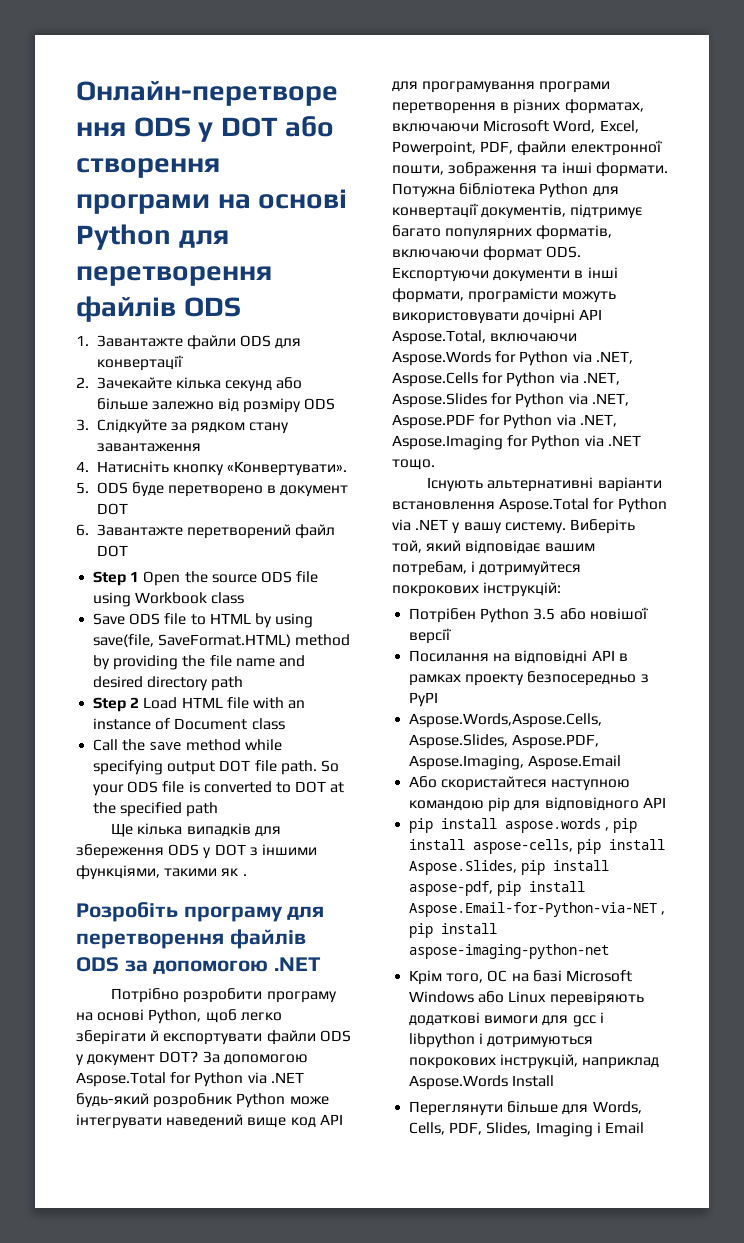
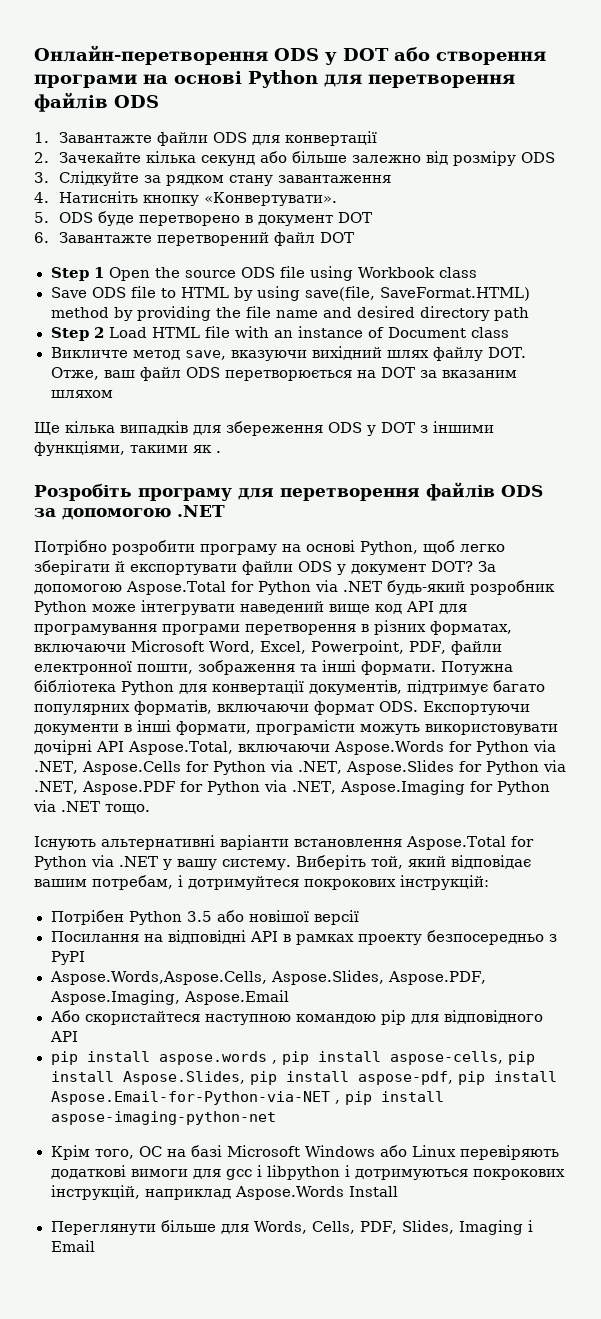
- Call the save method while specifying output DOT file path. So your ODS file is converted to DOT at the specified path
+ Викличте метод save, вказуючи вихідний шлях файлу DOT. Отже, ваш файл ODS перетворюється на DOT за вказаним шляхом

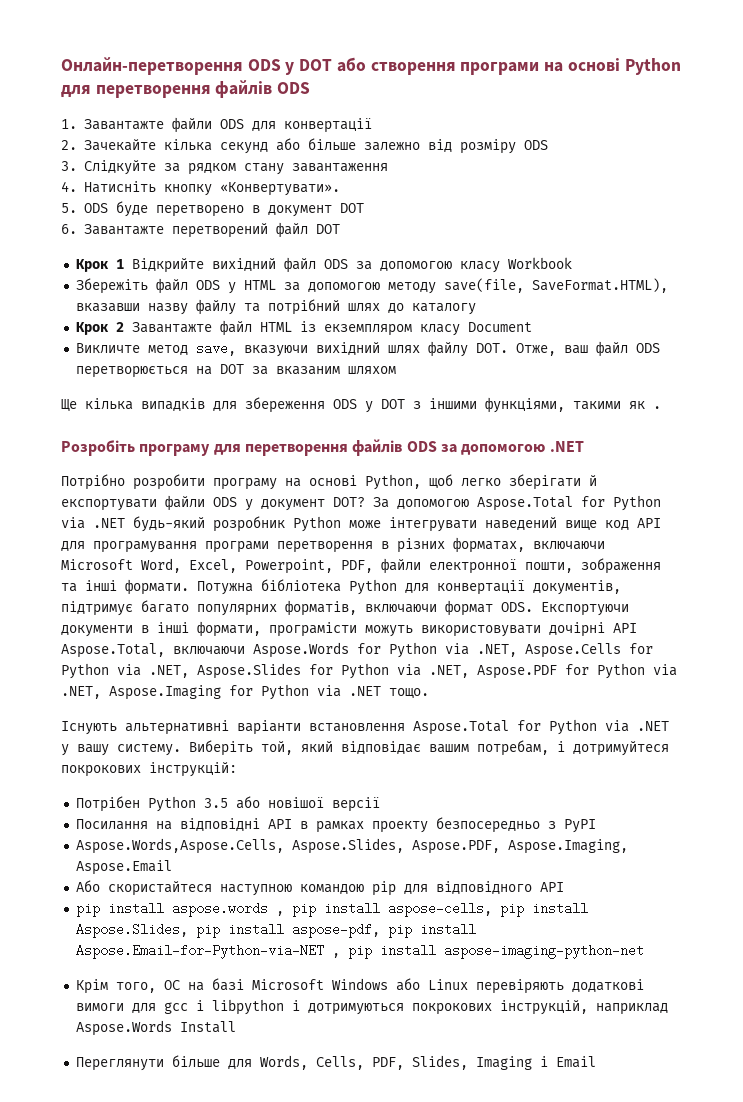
- Step 1 Open the source ODS file using Workbook class
- Save ODS file to HTML by using save(file, SaveFormat.HTML) method by providing the file name and desired directory path
- Step 2 Load HTML file with an instance of Document class
+ Крок 1 Відкрийте вихідний файл ODS за допомогою класу Workbook
+ Збережіть файл ODS у HTML за допомогою методу save(file, SaveFormat.HTML), вказавши назву файлу та потрібний шлях до каталогу
+ Крок 2 Завантажте файл HTML із екземпляром класу Document

